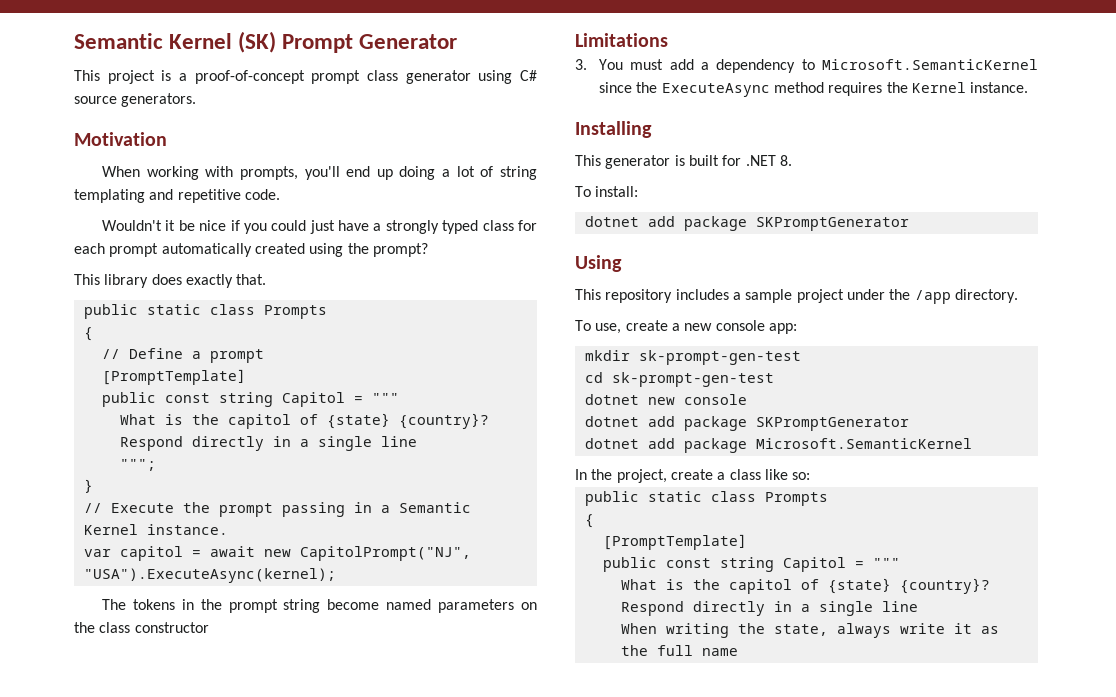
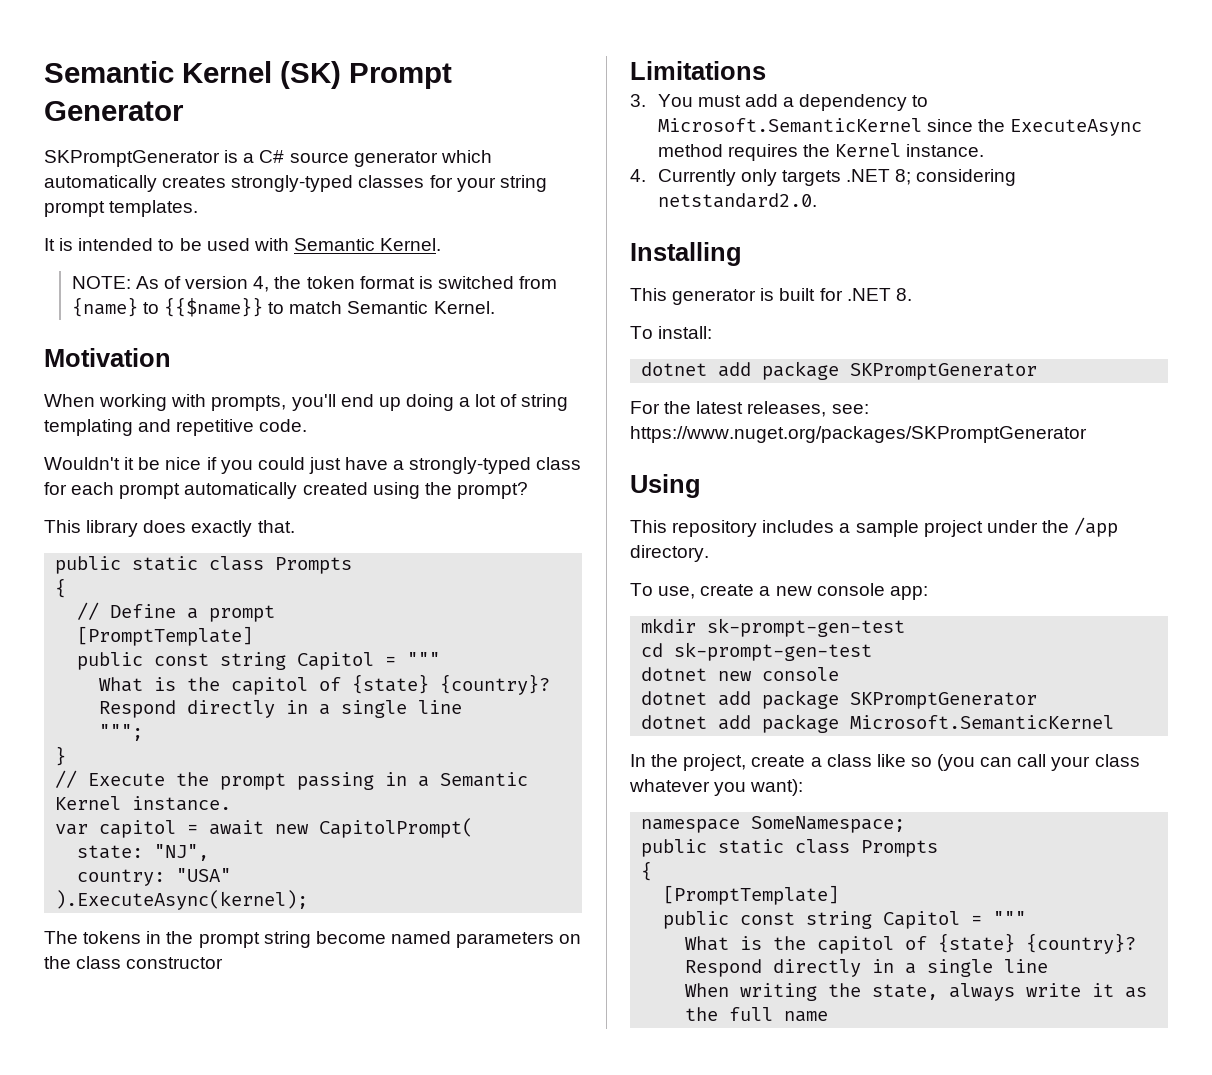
- This project is a proof-of-concept prompt class generator using C# source generators.
+ SKPromptGenerator is a C# source generator which automatically creates strongly-typed classes for your string prompt templates.
+ It is intended to be used with Semantic Kernel.
+ NOTE: As of version 4, the token format is switched from {name} to {{$name}} to match Semantic Kernel.
- Wouldn't it be nice if you could just have a strongly typed class for each prompt automatically created using the prompt?
+ Wouldn't it be nice if you could just have a strongly-typed class for each prompt automatically created using the prompt?
- var capitol = await new CapitolPrompt("NJ", "USA").ExecuteAsync(kernel);
+ var capitol = await new CapitolPrompt(
+ state: "NJ",
+ country: "USA"
+ ).ExecuteAsync(kernel);
+ 4. Currently only targets .NET 8; considering netstandard2.0.
+ For the latest releases, see: https://www.nuget.org/packages/SKPromptGenerator
- In the project, create a class like so:
+ In the project, create a class like so (you can call your class whatever you want):
+ namespace SomeNamespace;

